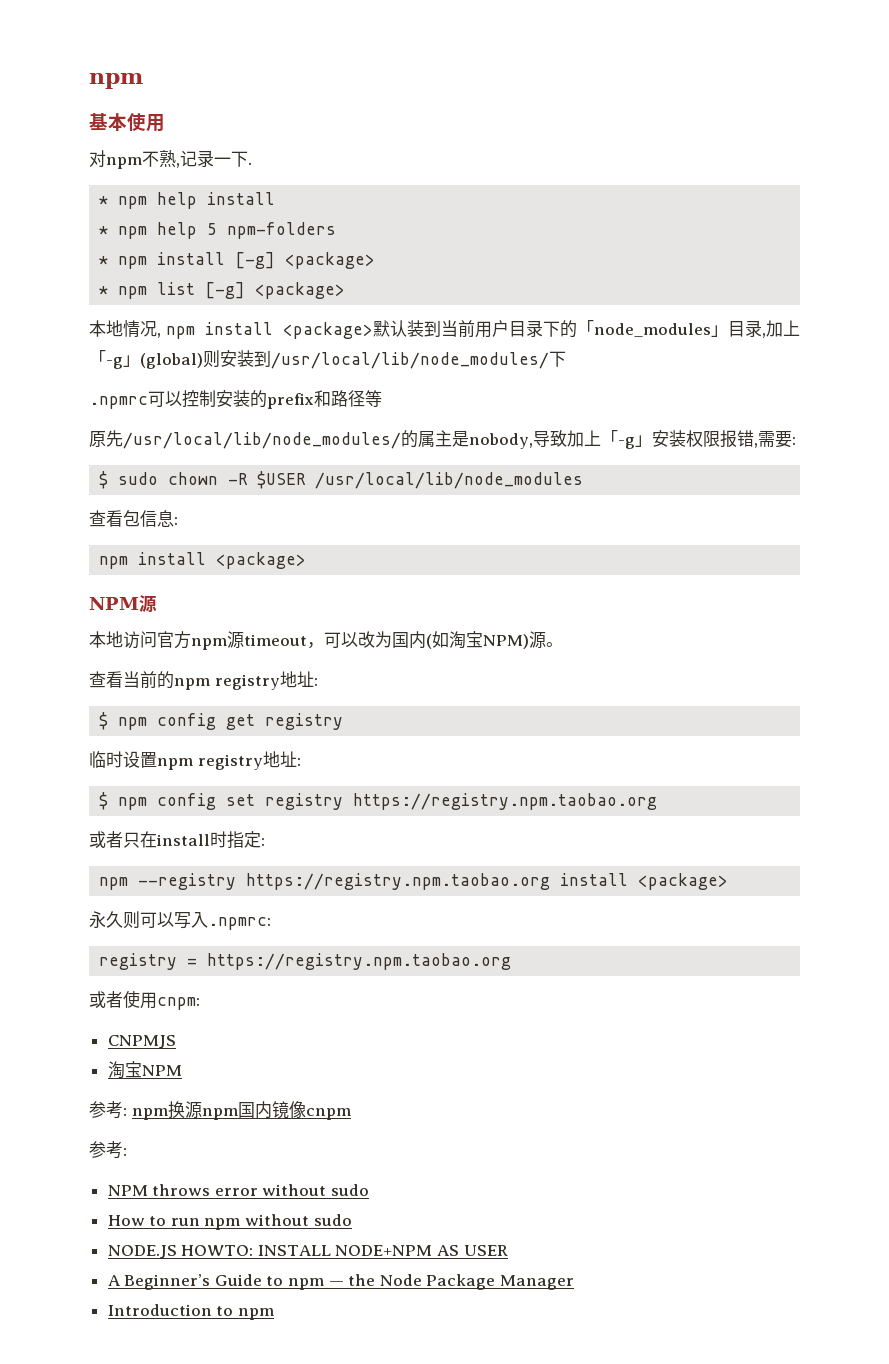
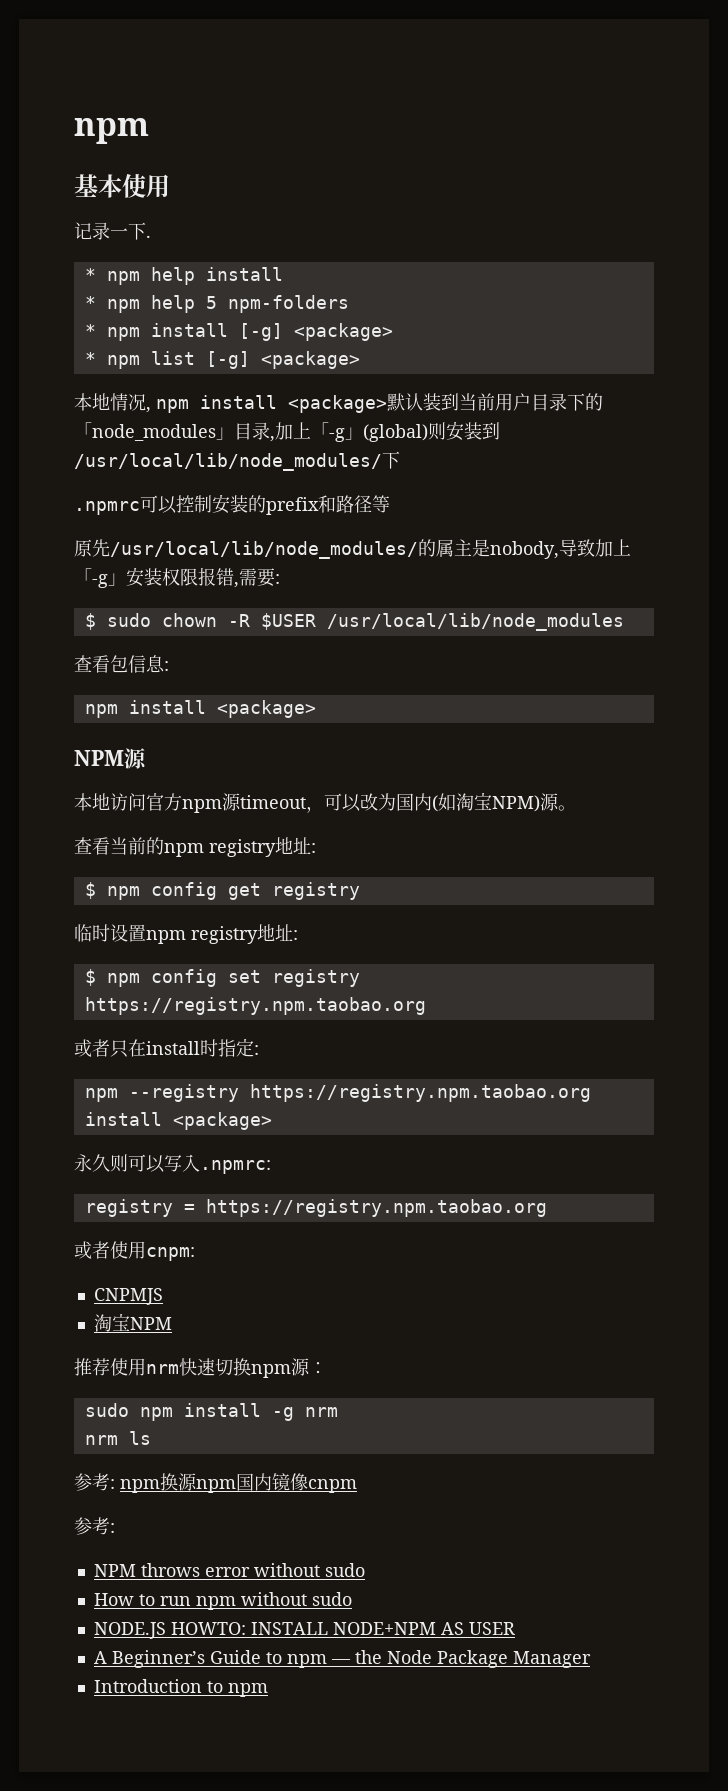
- 对npm不熟,记录一下.
+ 记录一下.
+ 推荐使用nrm快速切换npm源：
+ sudo npm install -g nrm
+ nrm ls

